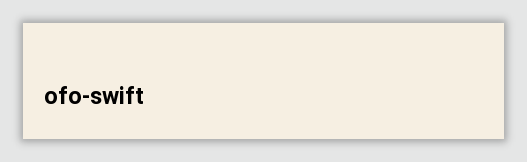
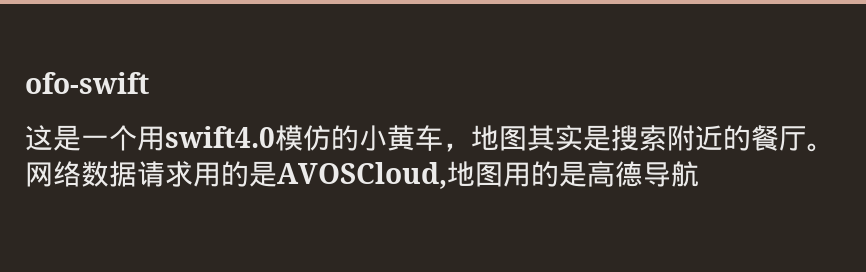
+ 这是一个用swift4.0模仿的小黄车，地图其实是搜索附近的餐厅。网络数据请求用的是AVOSCloud,地图用的是高德导航

